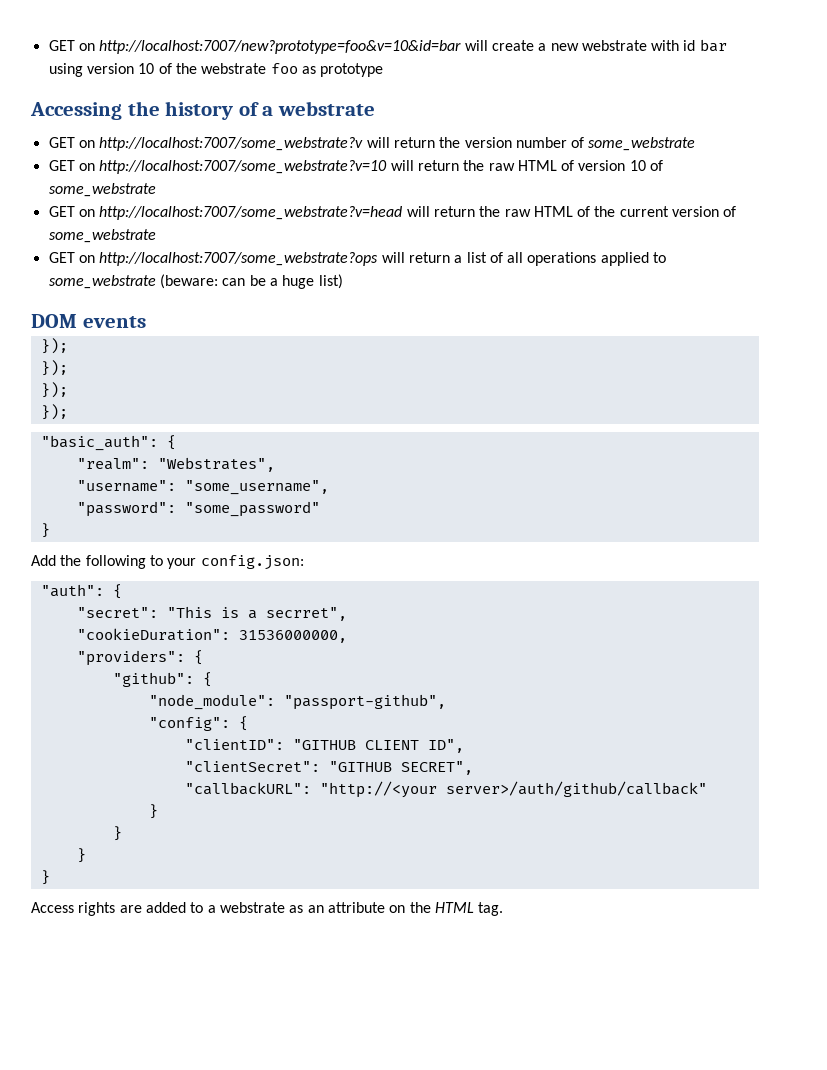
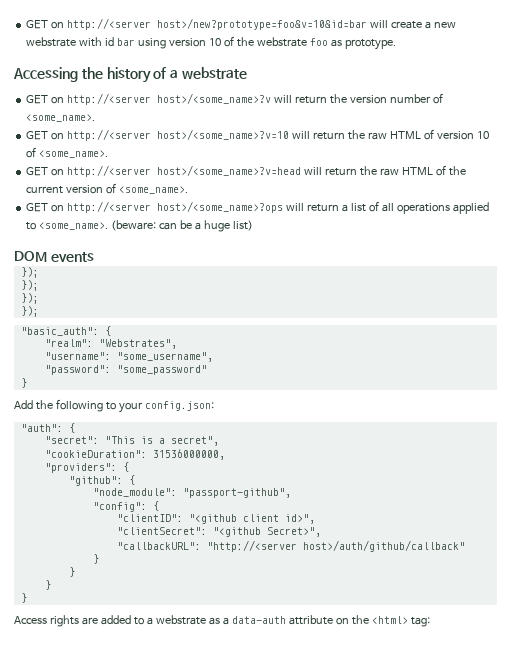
- GET on http://localhost:7007/new?prototype=foo&v=10&id=bar will create a new webstrate with id bar using version 10 of the webstrate foo as prototype
+ GET on http://<server host>/new?prototype=foo&v=10&id=bar will create a new webstrate with id bar using version 10 of the webstrate foo as prototype.
- GET on http://localhost:7007/some_webstrate?v will return the version number of some_webstrate
- GET on http://localhost:7007/some_webstrate?v=10 will return the raw HTML of version 10 of some_webstrate
- GET on http://localhost:7007/some_webstrate?v=head will return the raw HTML of the current version of some_webstrate
- GET on http://localhost:7007/some_webstrate?ops will return a list of all operations applied to some_webstrate (beware: can be a huge list)
+ GET on http://<server host>/<some_name>?v will return the version number of <some_name>.
+ GET on http://<server host>/<some_name>?v=10 will return the raw HTML of version 10 of <some_name>.
+ GET on http://<server host>/<some_name>?v=head will return the raw HTML of the current version of <some_name>.
+ GET on http://<server host>/<some_name>?ops will return a list of all operations applied to <some_name>. (beware: can be a huge list)
- "secret": "This is a secrret",
+ "secret": "This is a secret",
- "clientID": "GITHUB CLIENT ID",
+ "clientID": "<github client id>",
- "clientSecret": "GITHUB SECRET",
+ "clientSecret": "<github Secret>",
- "callbackURL": "http://<your server>/auth/github/callback"
+ "callbackURL": "http://<server host>/auth/github/callback"
- Access rights are added to a webstrate as an attribute on the HTML tag.
+ Access rights are added to a webstrate as a data-auth attribute on the <html> tag:

